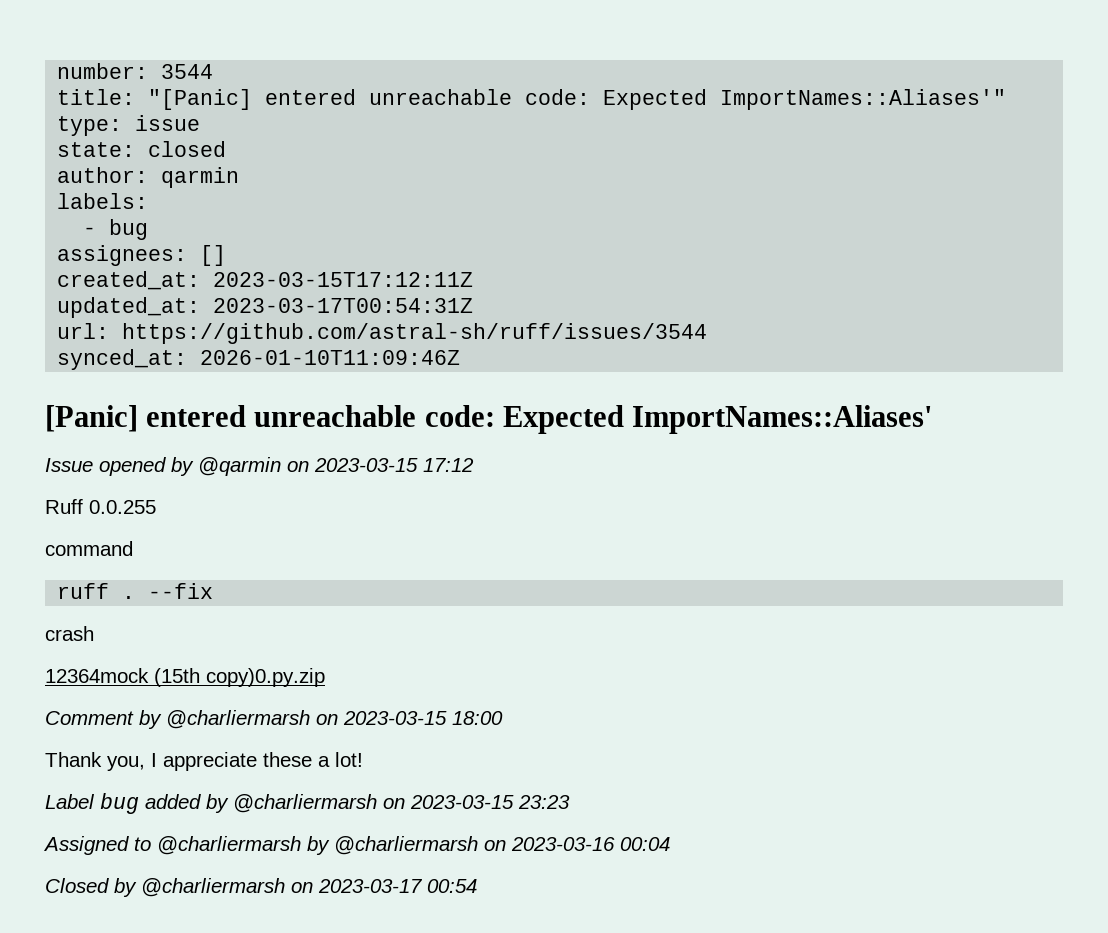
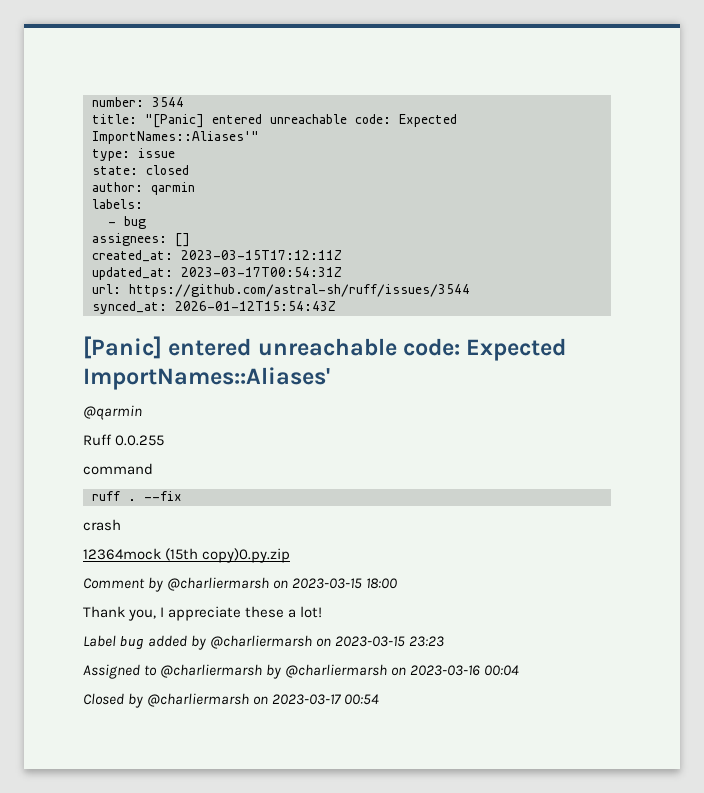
- synced_at: 2026-01-10T11:09:46Z
+ synced_at: 2026-01-12T15:54:43Z
- Issue opened by @qarmin on 2023-03-15 17:12
+ @qarmin

